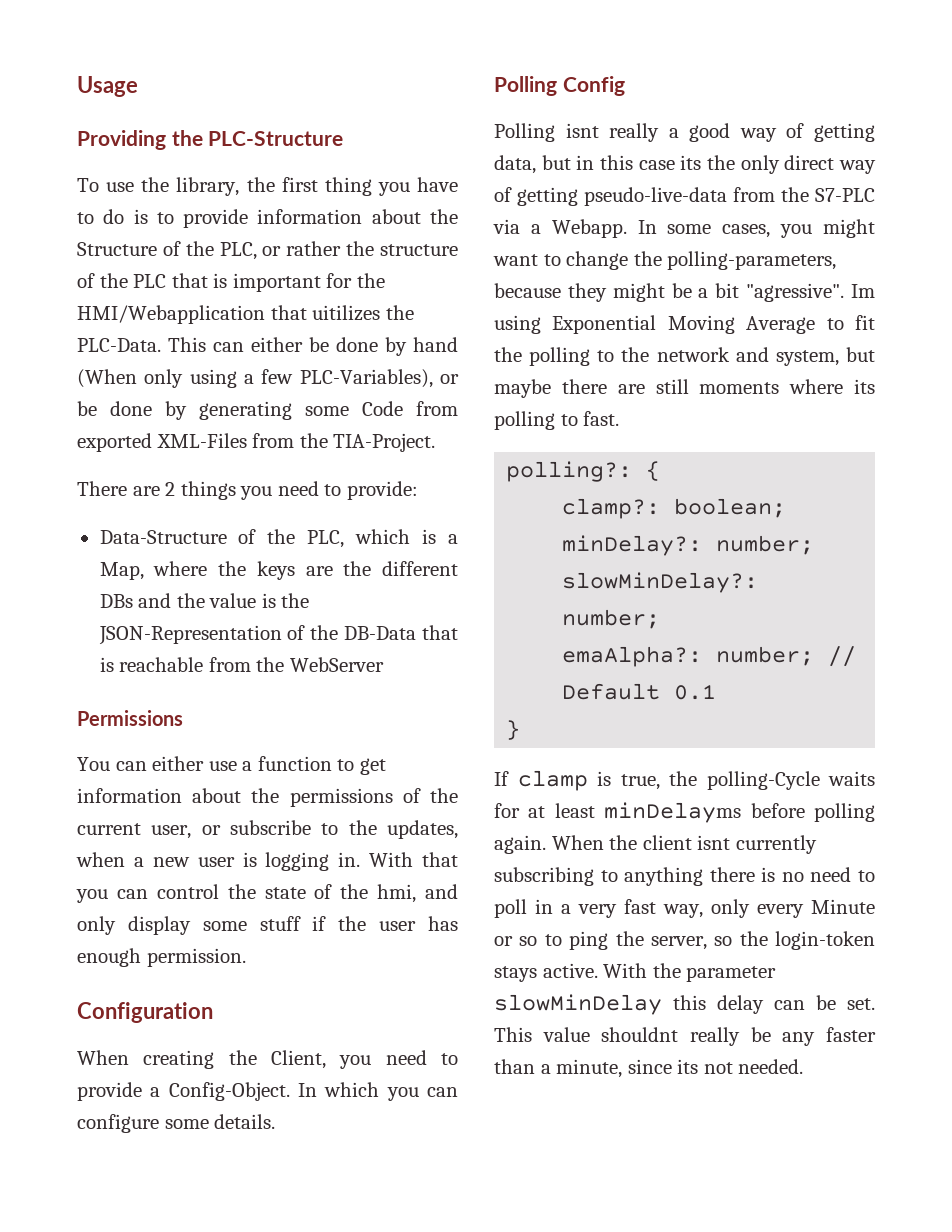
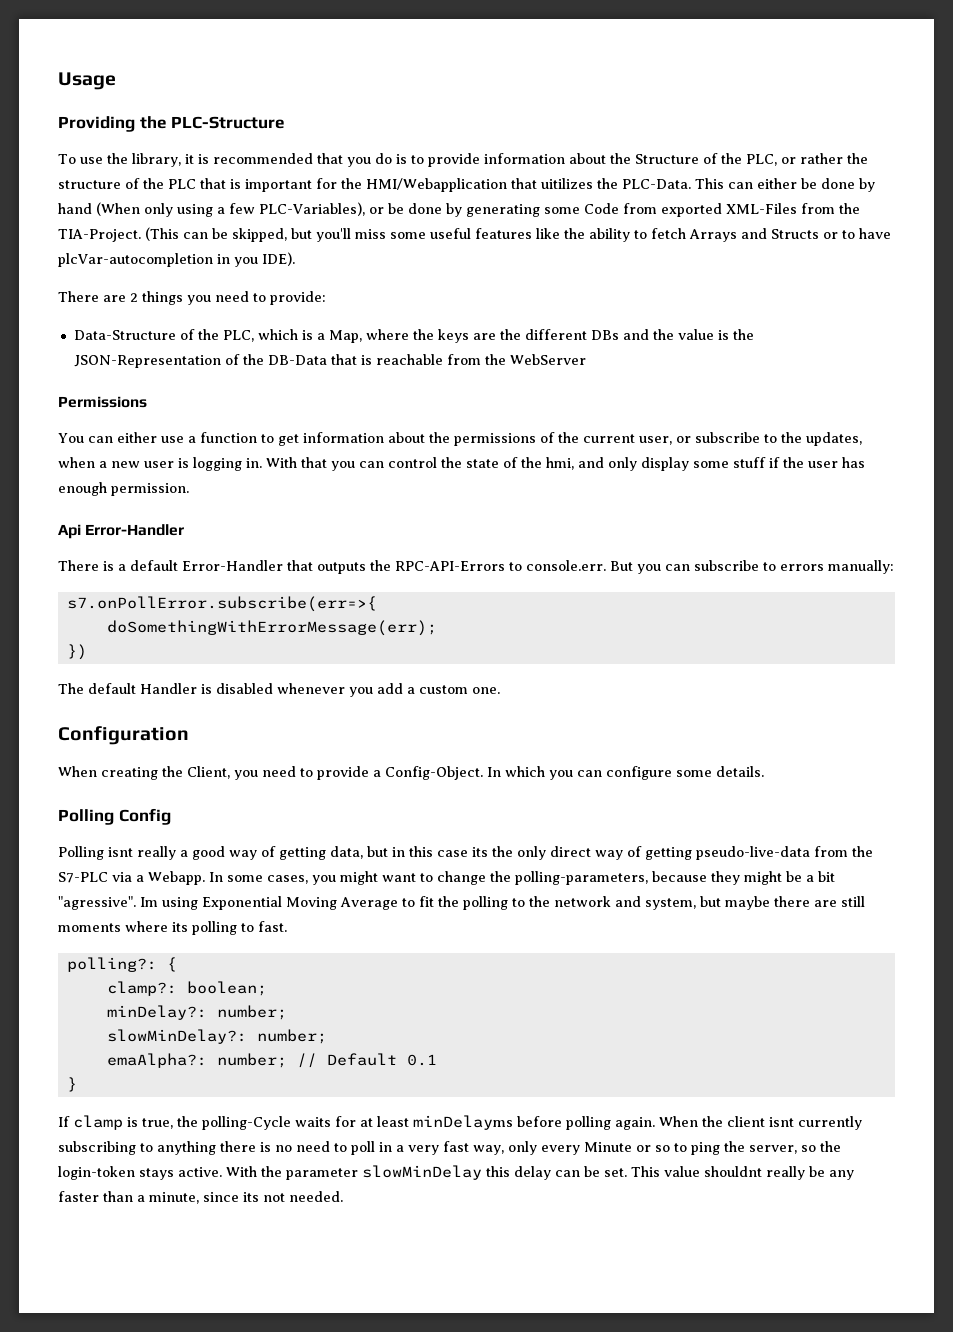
- To use the library, the first thing you have to do is to provide information about the Structure of the PLC, or rather the structure of the PLC that is important for the HMI/Webapplication that uitilizes the PLC-Data.
+ To use the library, it is recommended that you do is to provide information about the Structure of the PLC, or rather the structure of the PLC that is important for the HMI/Webapplication that uitilizes the PLC-Data.
+ (This can be skipped, but you'll miss some useful features like the ability to fetch Arrays and Structs or to have plcVar-autocompletion in you IDE).
+ Api Error-Handler
+ There is a default Error-Handler that outputs the RPC-API-Errors to console.err. But you can subscribe to errors manually:
+ s7.onPollError.subscribe(err=>{
+ doSomethingWithErrorMessage(err);
+ })
+ The default Handler is disabled whenever you add a custom one.

